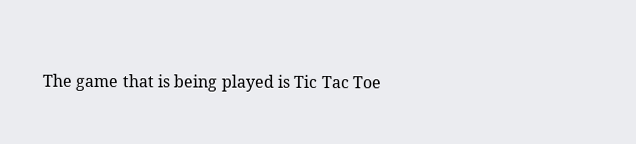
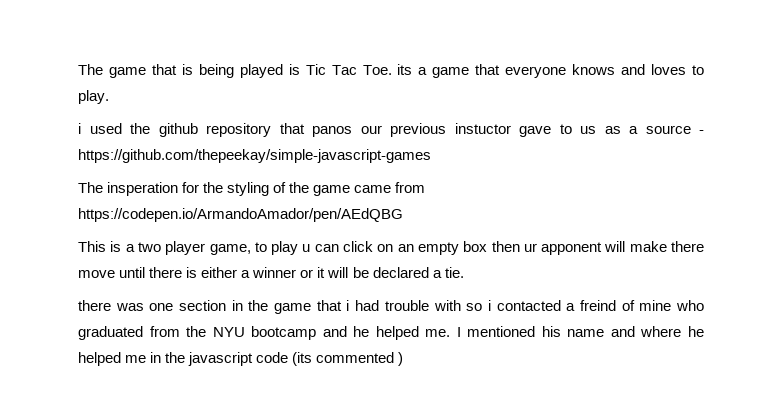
- The game that is being played is Tic Tac Toe
+ The game that is being played is Tic Tac Toe. its a game that everyone knows and loves to play.
+ i used the github repository that panos our previous instuctor gave to us as a source - https://github.com/thepeekay/simple-javascript-games
+ The insperation for the styling of the game came from https://codepen.io/ArmandoAmador/pen/AEdQBG
+ This is a two player game, to play u can click on an empty box then ur apponent will make there move until there is either a winner or it will be declared a tie.
+ there was one section in the game that i had trouble with so i contacted a freind of mine who graduated from the NYU bootcamp and he helped me. I mentioned his name and where he helped me in the javascript code (its commented )

